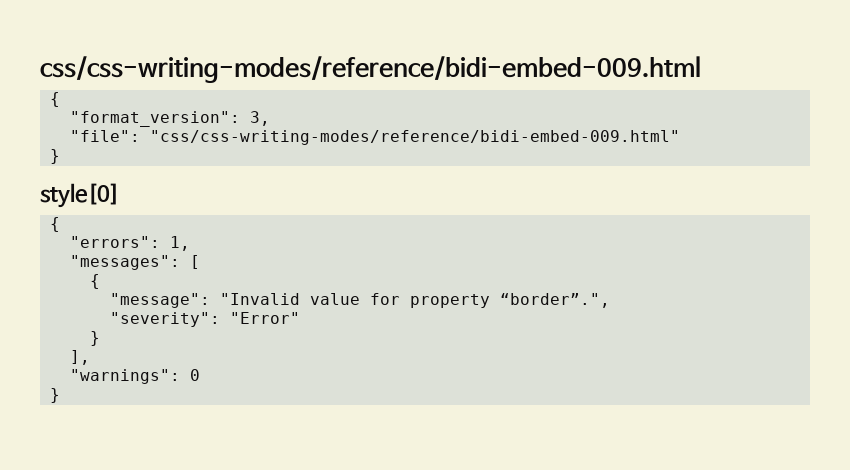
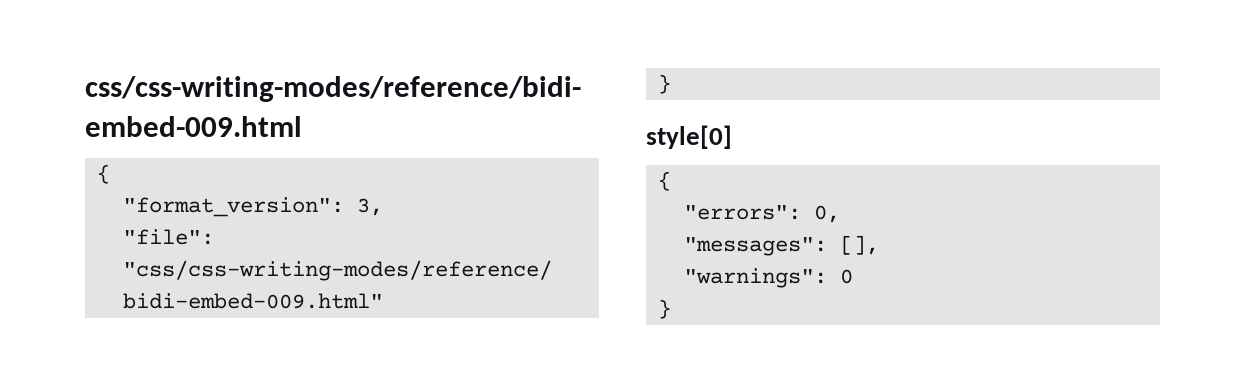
- "errors": 1,
+ "errors": 0,
- "messages": [
- {
- "message": "Invalid value for property “border”.",
- "severity": "Error"
- }
- ],
+ "messages": [],

